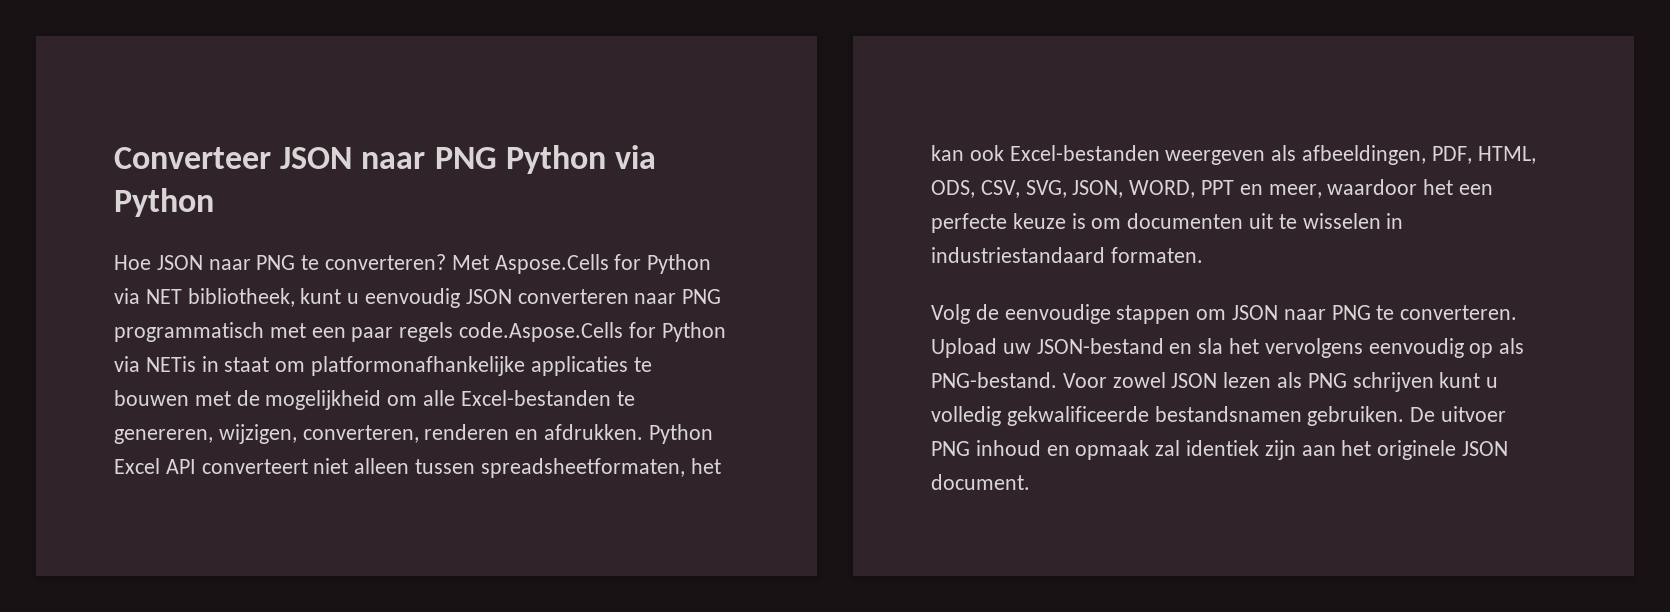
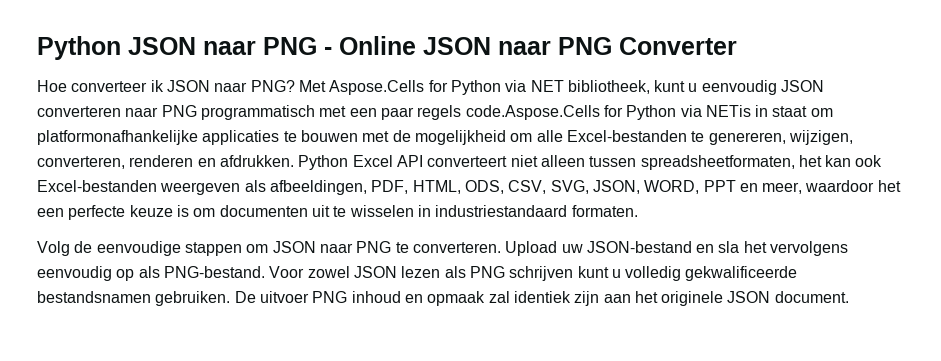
- Converteer JSON naar PNG Python via Python
- Hoe JSON naar PNG te converteren?
+ Python JSON naar PNG - Online JSON naar PNG Converter
+ Hoe converteer ik JSON naar PNG?

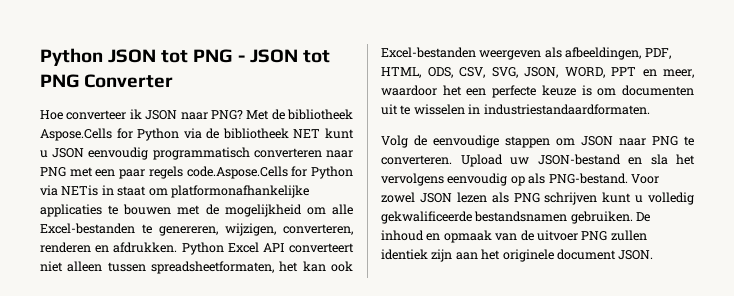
- Python JSON naar PNG - Online JSON naar PNG Converter
+ Python JSON tot PNG - JSON tot PNG Converter
- Met Aspose.Cells for Python via NET bibliotheek, kunt u eenvoudig JSON converteren naar PNG programmatisch met een paar regels code.Aspose.Cells for Python via NETis in staat om platformonafhankelijke applicaties te bouwen met de mogelijkheid om alle Excel-bestanden te genereren, wijzigen, converteren, renderen en afdrukken.
+ Met de bibliotheek Aspose.Cells for Python via de bibliotheek NET kunt u JSON eenvoudig programmatisch converteren naar PNG met een paar regels code.Aspose.Cells for Python via NETis in staat om platformonafhankelijke applicaties te bouwen met de mogelijkheid om alle Excel-bestanden te genereren, wijzigen, converteren, renderen en afdrukken.
- Python Excel API converteert niet alleen tussen spreadsheetformaten, het kan ook Excel-bestanden weergeven als afbeeldingen, PDF, HTML, ODS, CSV, SVG, JSON, WORD, PPT en meer, waardoor het een perfecte keuze is om documenten uit te wisselen in industriestandaard formaten.
+ Python Excel API converteert niet alleen tussen spreadsheetformaten, het kan ook Excel-bestanden weergeven als afbeeldingen, PDF, HTML, ODS, CSV, SVG, JSON, WORD, PPT en meer, waardoor het een perfecte keuze is om documenten uit te wisselen in industriestandaardformaten.
- De uitvoer PNG inhoud en opmaak zal identiek zijn aan het originele JSON document.
+ De inhoud en opmaak van de uitvoer PNG zullen identiek zijn aan het originele document JSON.

